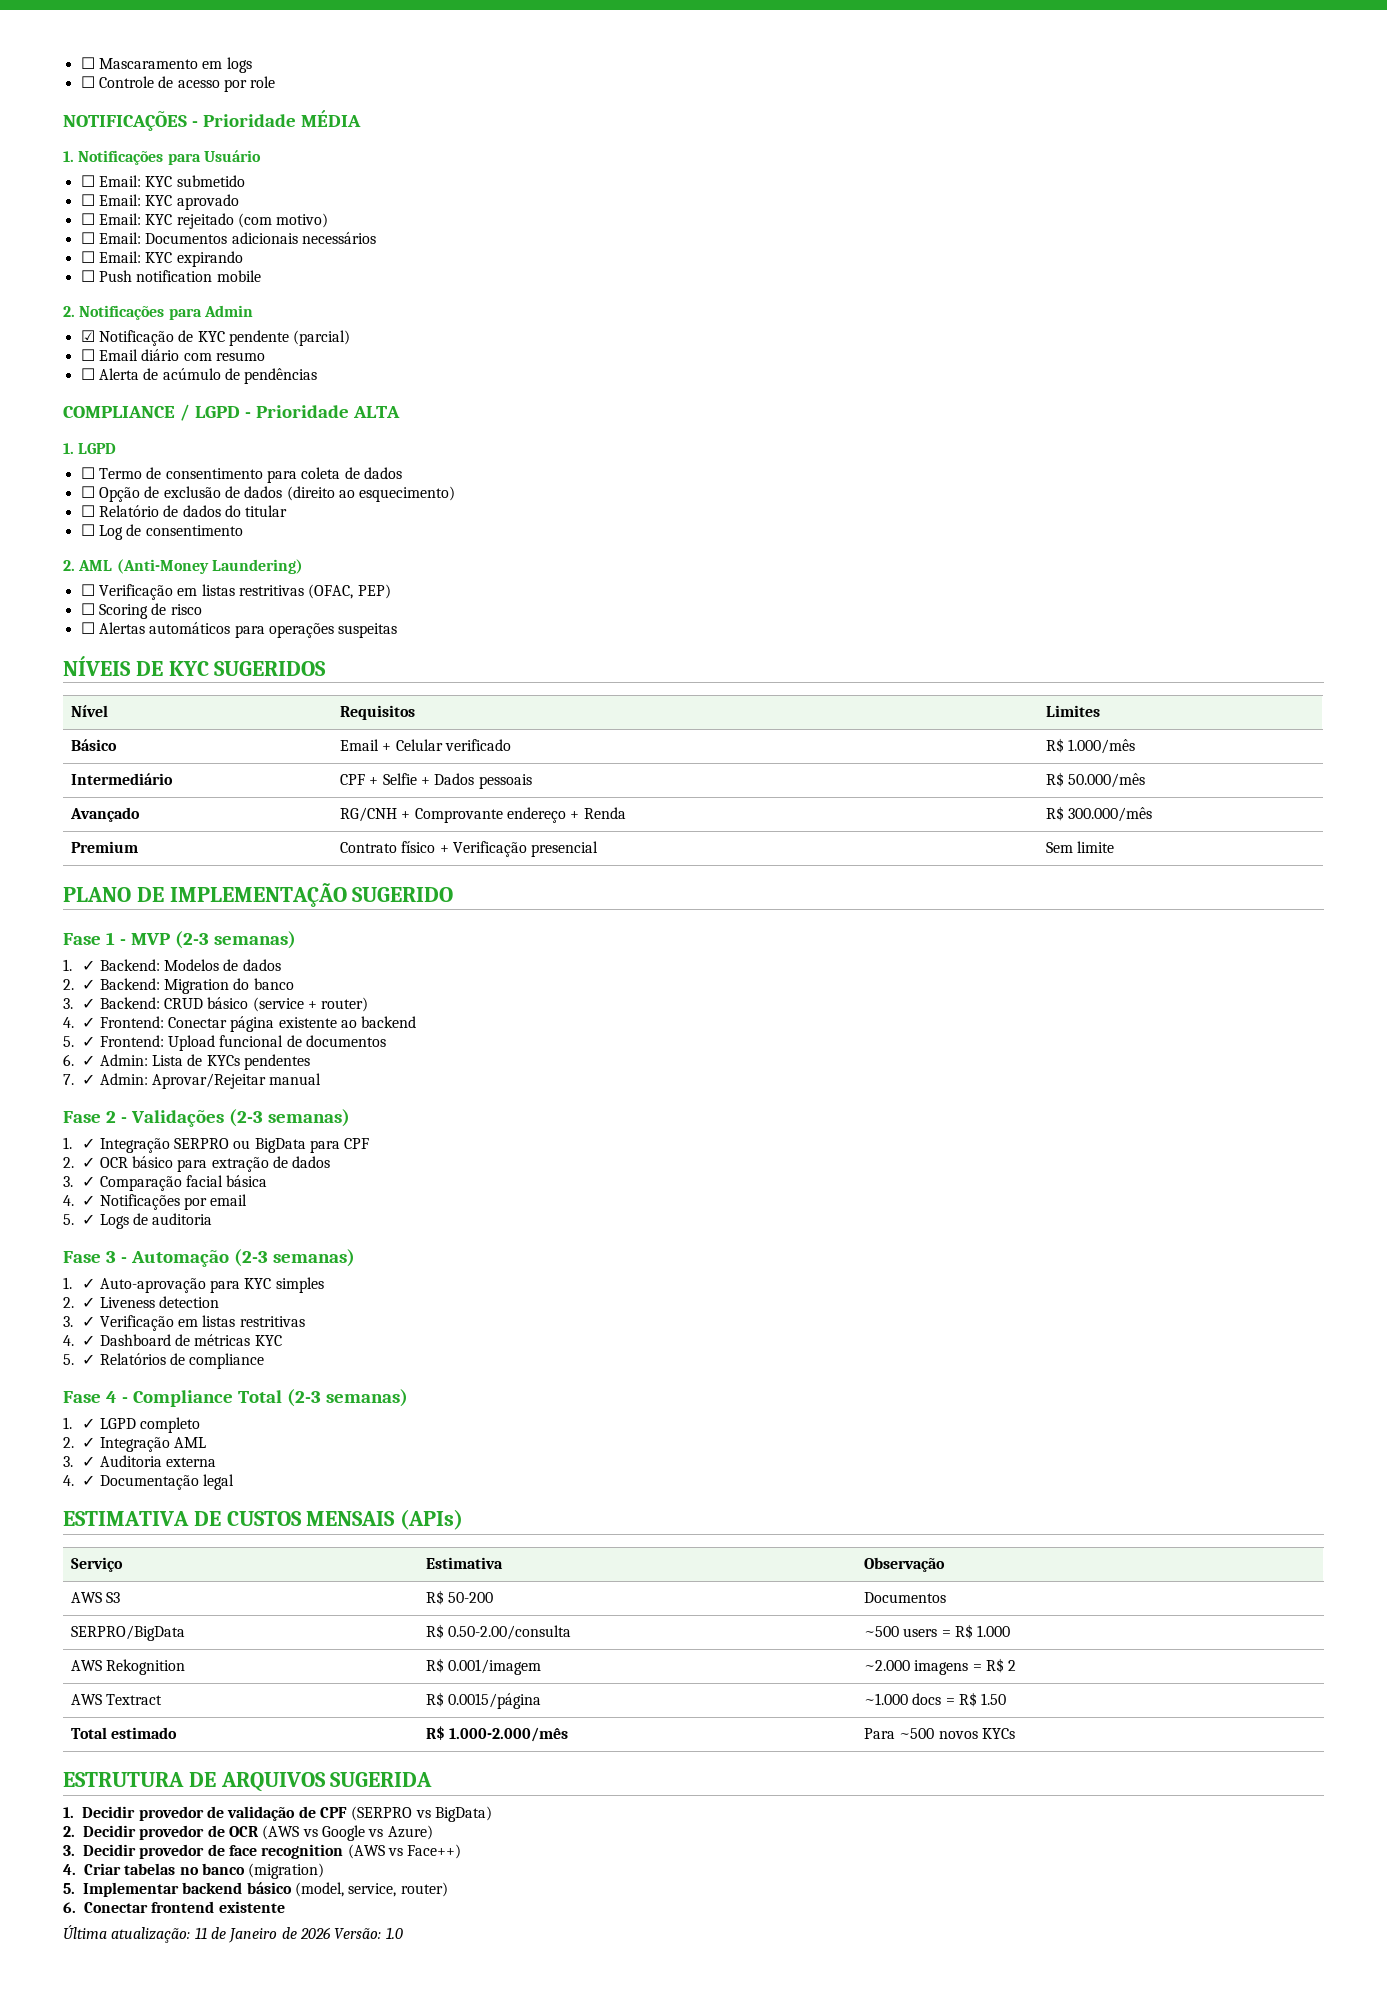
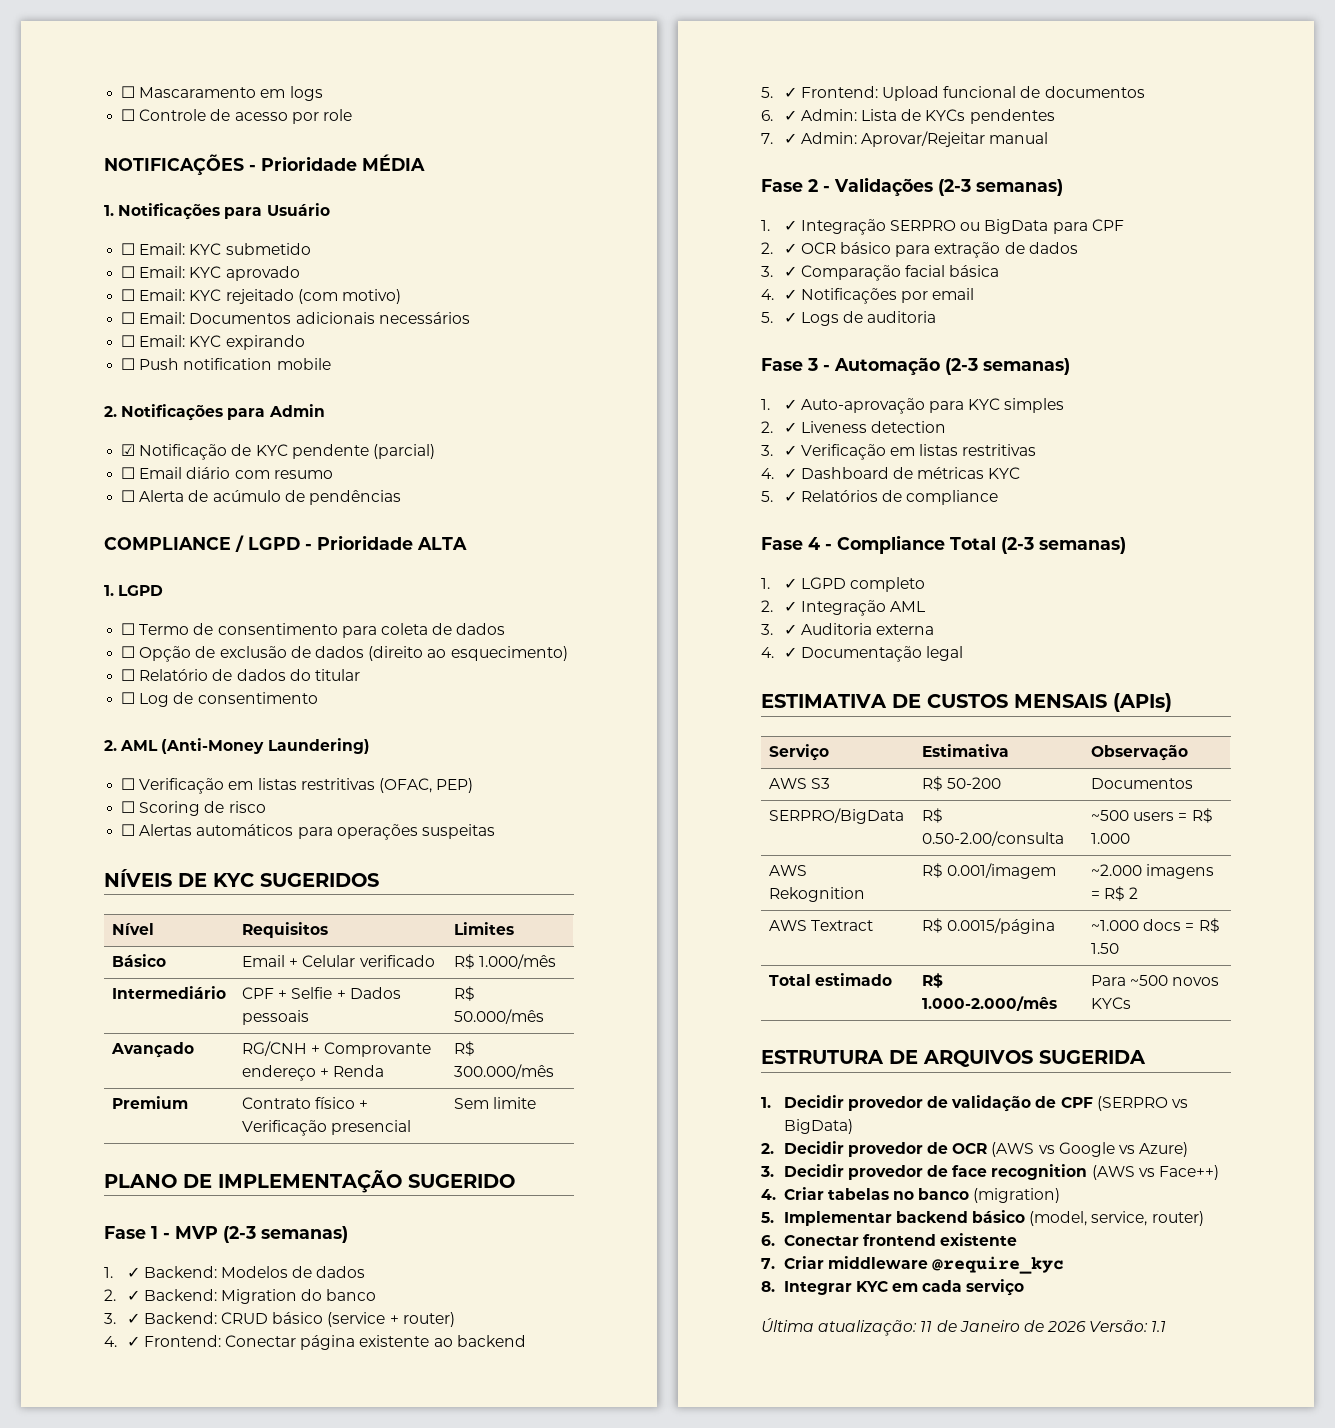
+ 7. Criar middleware @require_kyc
+ 8. Integrar KYC em cada serviço
- Última atualização: 11 de Janeiro de 2026 Versão: 1.0
+ Última atualização: 11 de Janeiro de 2026 Versão: 1.1

